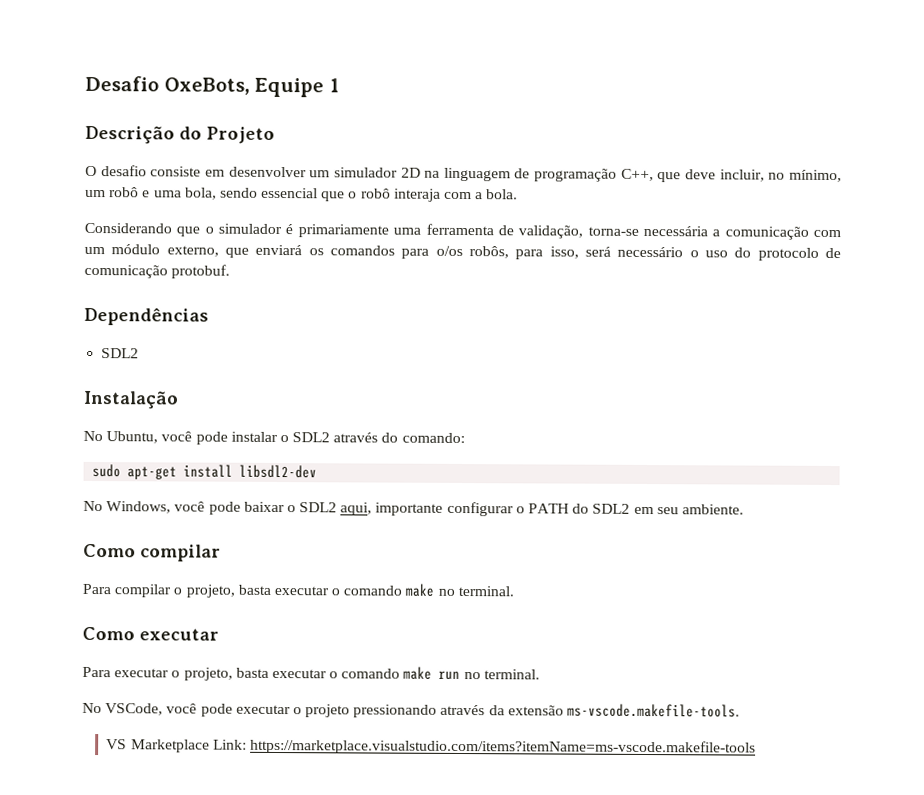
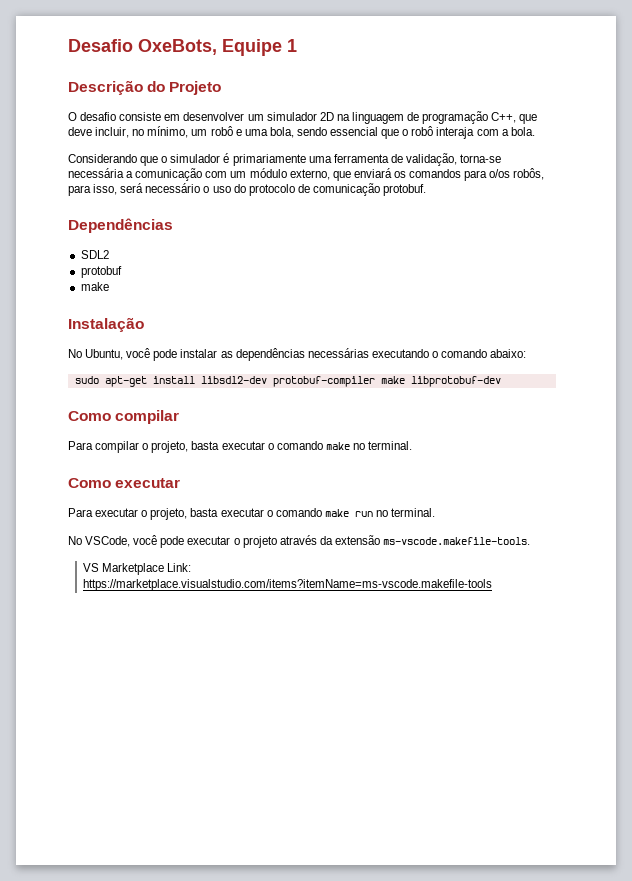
+ protobuf
+ make
- No Ubuntu, você pode instalar o SDL2 através do comando:
- sudo apt-get install libsdl2-dev
- No Windows, você pode baixar o SDL2 aqui, importante configurar o PATH do SDL2 em seu ambiente.
+ No Ubuntu, você pode instalar as dependências necessárias executando o comando abaixo:
+ sudo apt-get install libsdl2-dev protobuf-compiler make libprotobuf-dev
- No VSCode, você pode executar o projeto pressionando através da extensão ms-vscode.makefile-tools.
+ No VSCode, você pode executar o projeto através da extensão ms-vscode.makefile-tools.

